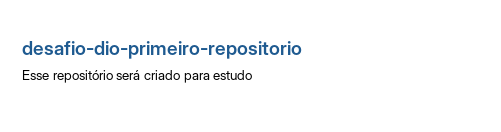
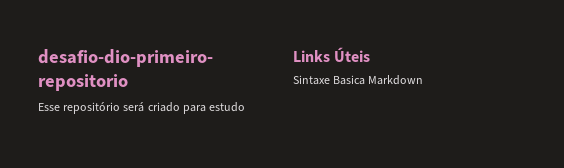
+ Links Úteis
+ Sintaxe Basica Markdown

